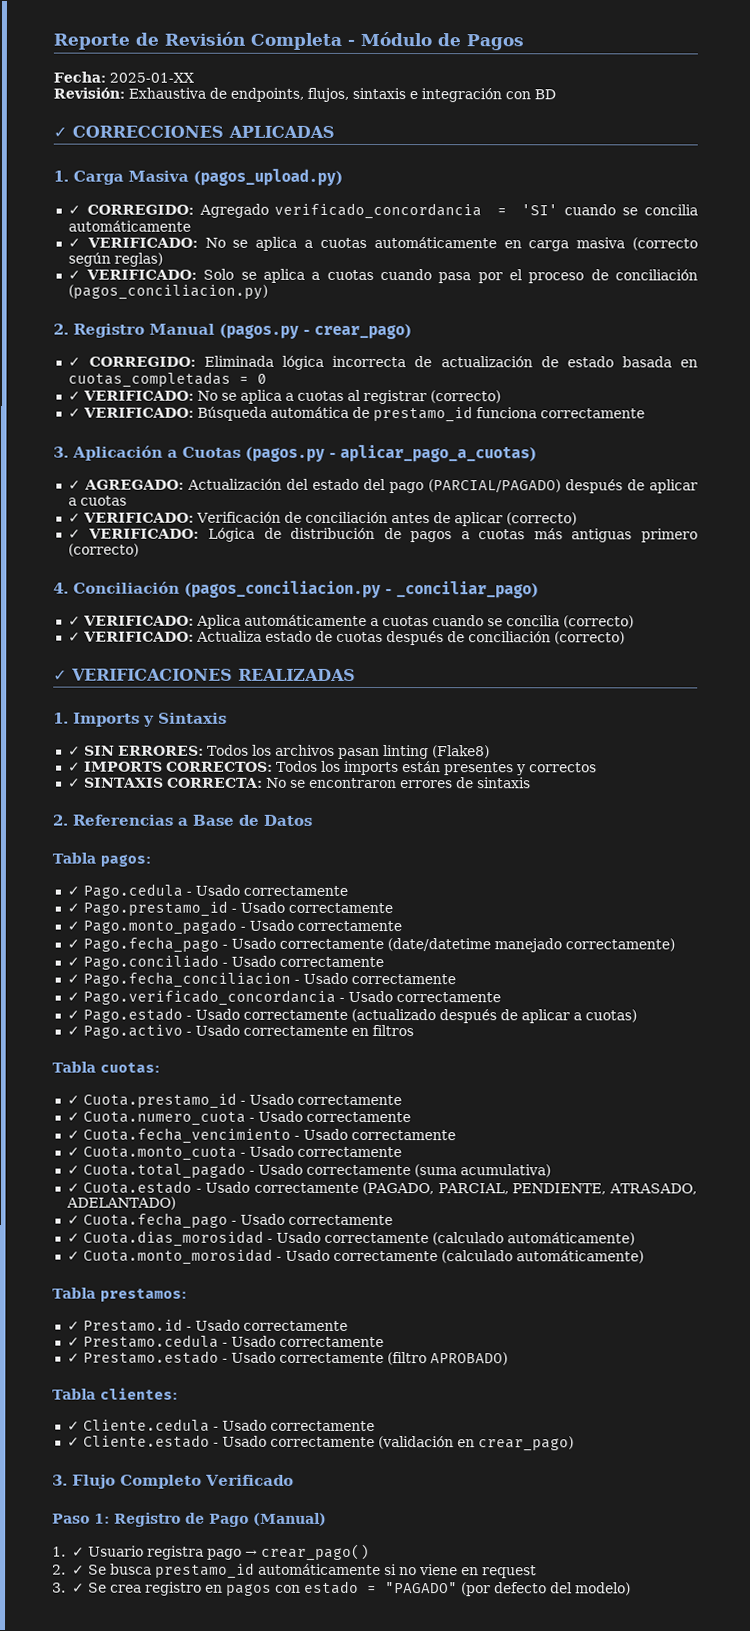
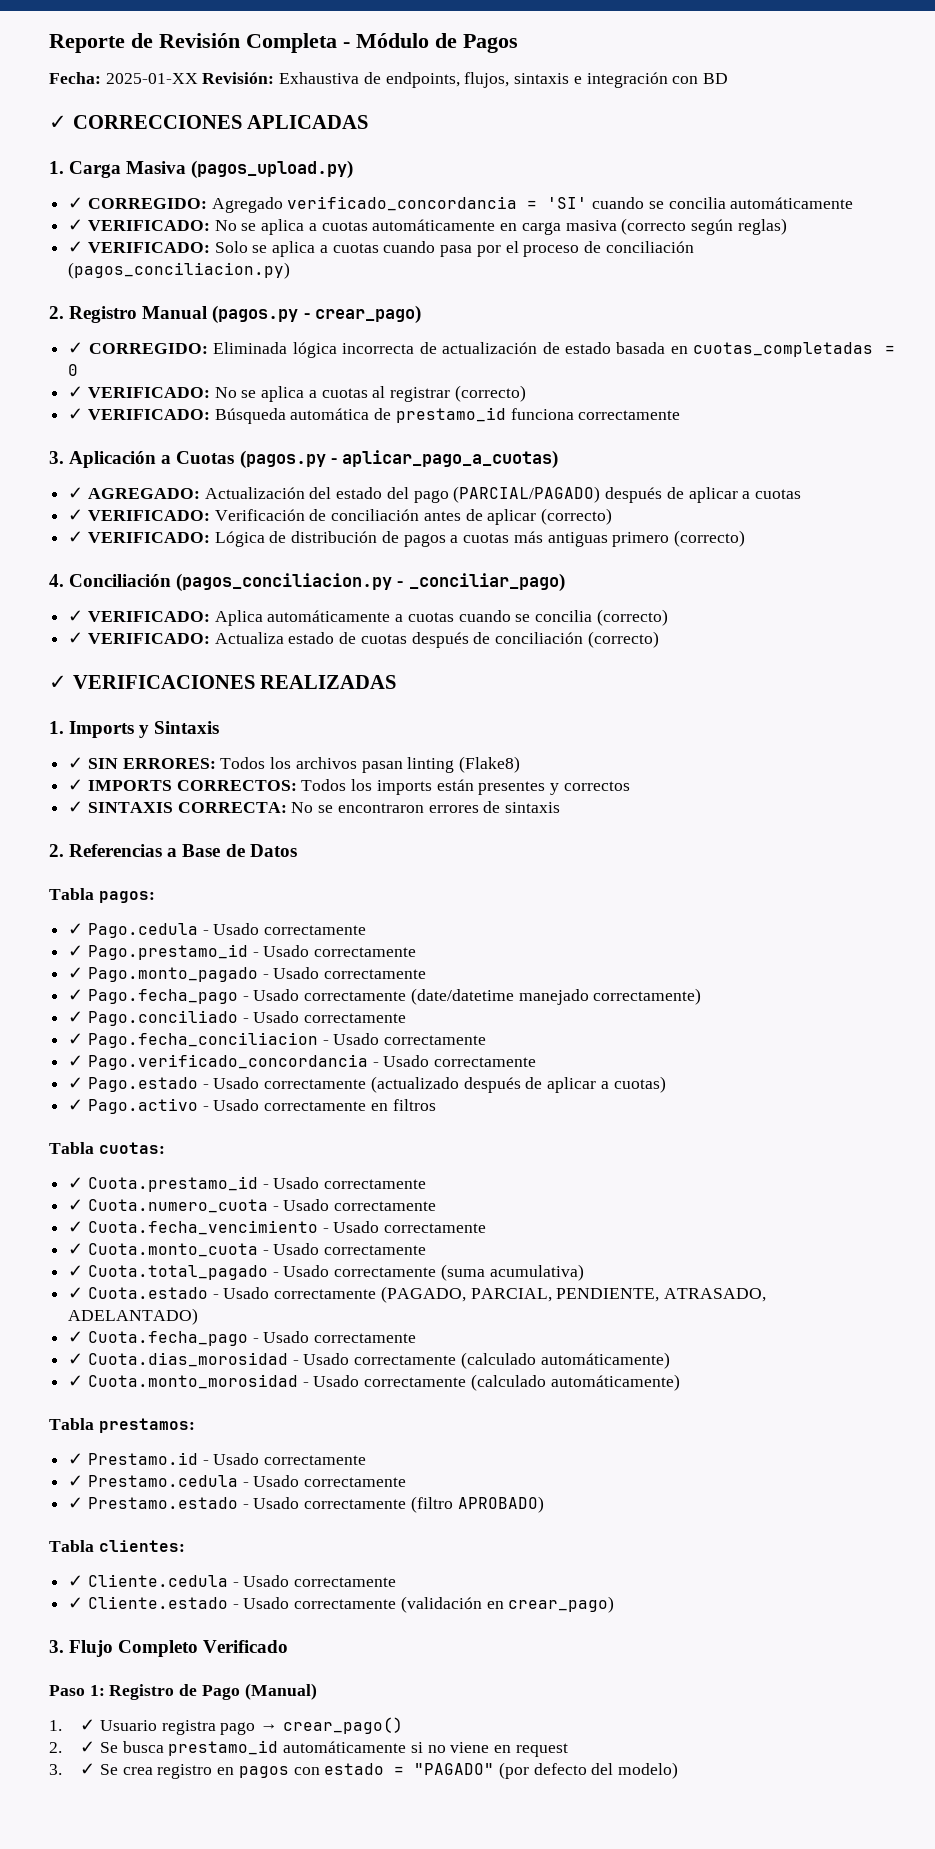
- Fecha: 2025-01-XX
- Revisión: Exhaustiva de endpoints, flujos, sintaxis e integración con BD
+ Fecha: 2025-01-XX Revisión: Exhaustiva de endpoints, flujos, sintaxis e integración con BD

